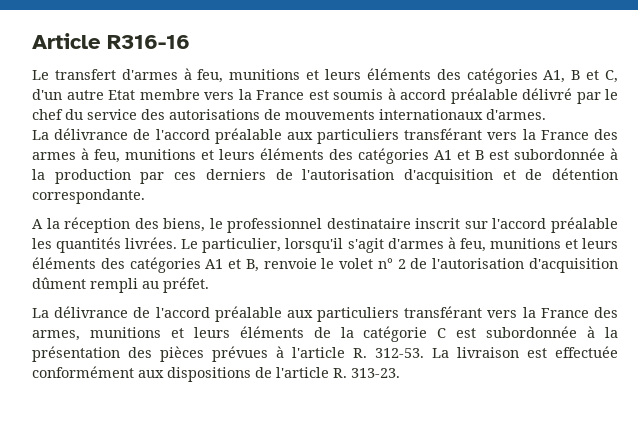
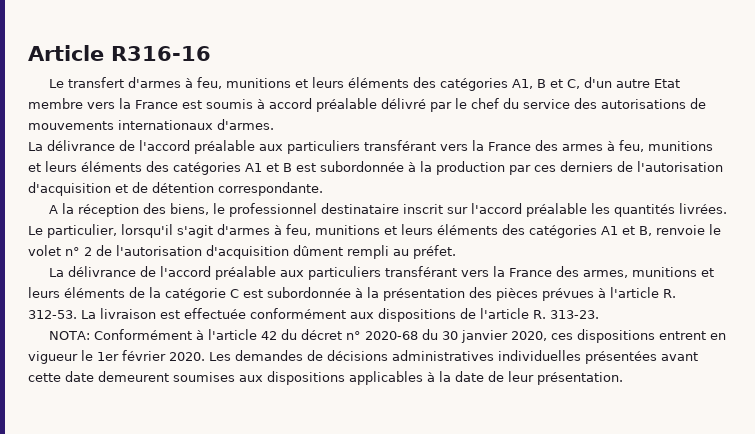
+ NOTA: Conformément à l'article 42 du décret n° 2020-68 du 30 janvier 2020, ces dispositions entrent en vigueur le 1er février 2020. Les demandes de décisions administratives individuelles présentées avant cette date demeurent soumises aux dispositions applicables à la date de leur présentation.

